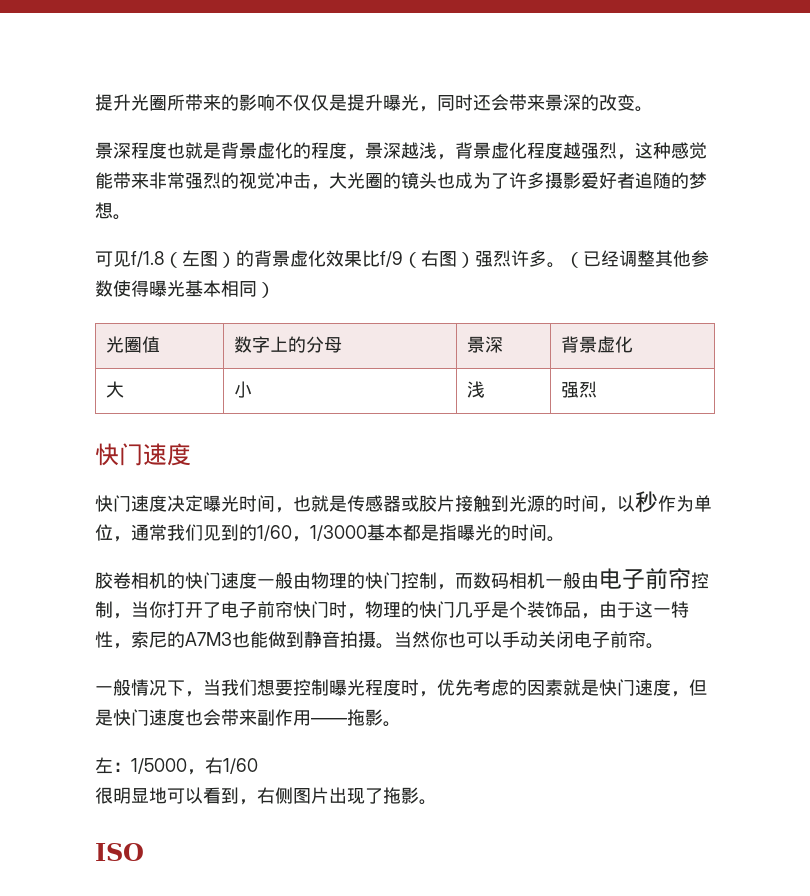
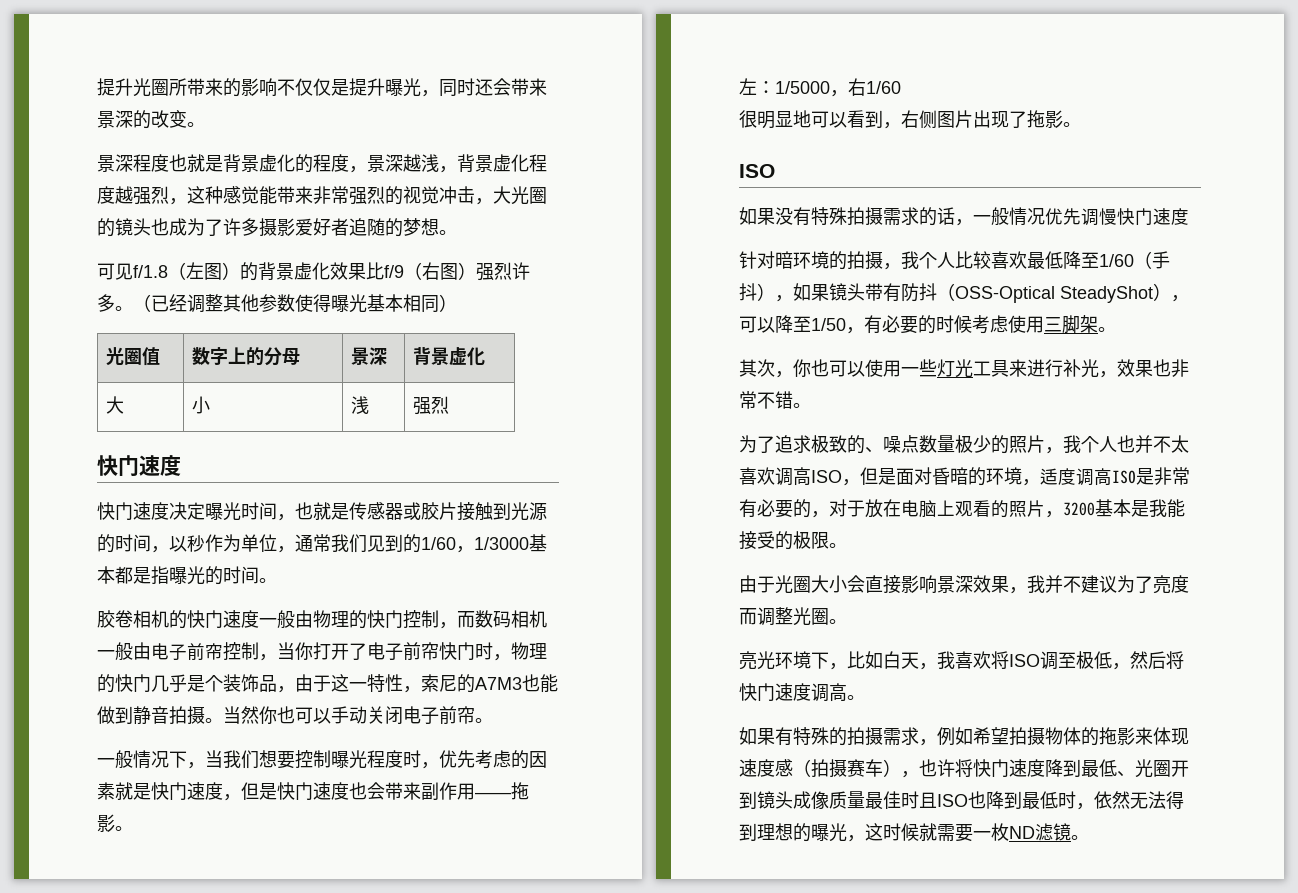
+ 如果没有特殊拍摄需求的话，一般情况优先调慢快门速度
+ 针对暗环境的拍摄，我个人比较喜欢最低降至1/60（手抖），如果镜头带有防抖（OSS-Optical SteadyShot），可以降至1/50，有必要的时候考虑使用三脚架。
+ 其次，你也可以使用一些灯光工具来进行补光，效果也非常不错。
+ 为了追求极致的、噪点数量极少的照片，我个人也并不太喜欢调高ISO，但是面对昏暗的环境，适度调高ISO是非常有必要的，对于放在电脑上观看的照片，3200基本是我能接受的极限。
+ 由于光圈大小会直接影响景深效果，我并不建议为了亮度而调整光圈。
+ 亮光环境下，比如白天，我喜欢将ISO调至极低，然后将快门速度调高。
+ 如果有特殊的拍摄需求，例如希望拍摄物体的拖影来体现速度感（拍摄赛车），也许将快门速度降到最低、光圈开到镜头成像质量最佳时且ISO也降到最低时，依然无法得到理想的曝光，这时候就需要一枚ND滤镜。

